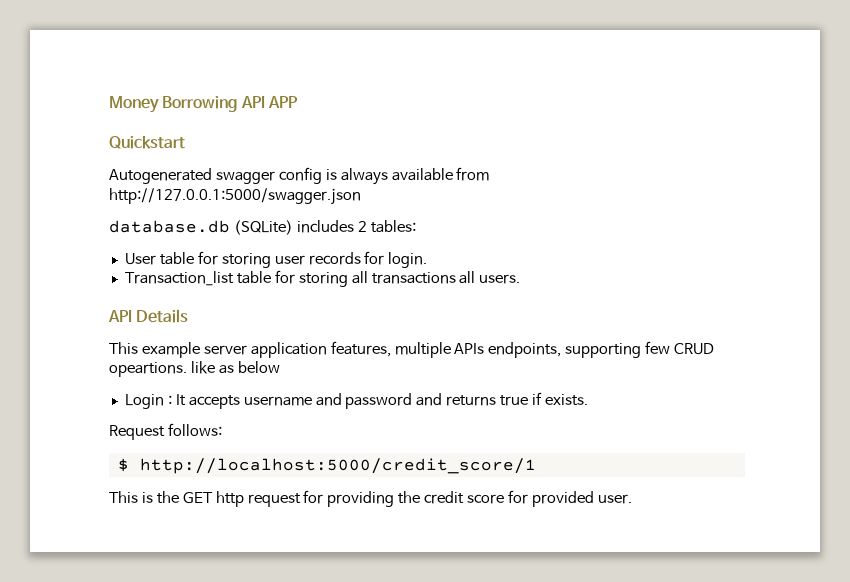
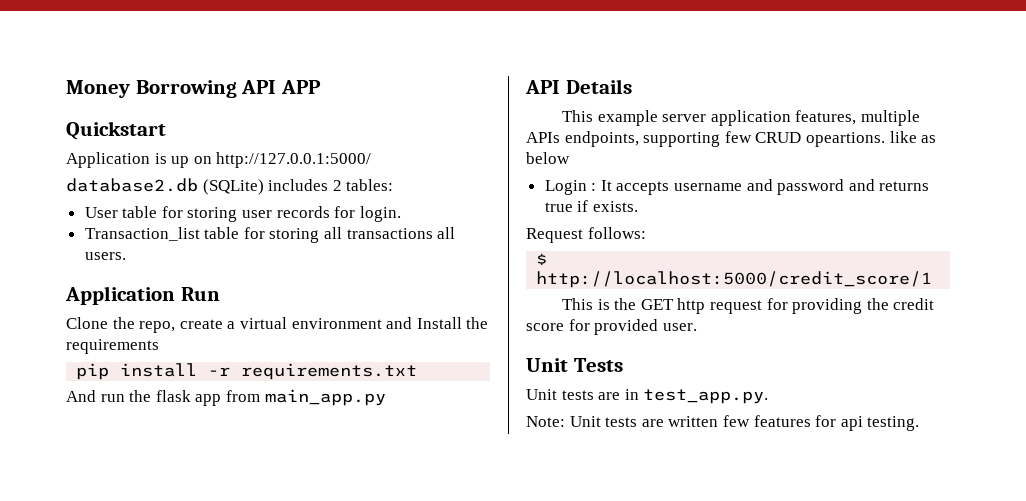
- Autogenerated swagger config is always available from http://127.0.0.1:5000/swagger.json
- database.db (SQLite) includes 2 tables:
+ Application is up on http://127.0.0.1:5000/
+ database2.db (SQLite) includes 2 tables:
+ Application Run
+ Clone the repo, create a virtual environment and Install the requirements
+ pip install -r requirements.txt
+ And run the flask app from main_app.py
+ Unit Tests
+ Unit tests are in test_app.py.
+ Note: Unit tests are written few features for api testing.

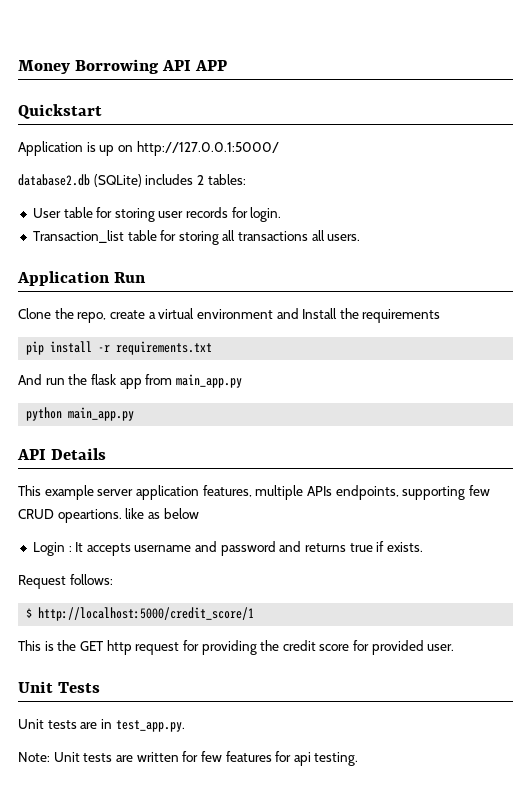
+ python main_app.py
- Note: Unit tests are written few features for api testing.
+ Note: Unit tests are written for few features for api testing.

